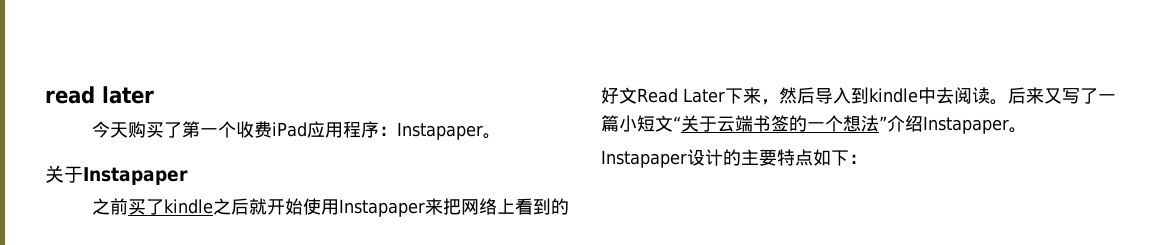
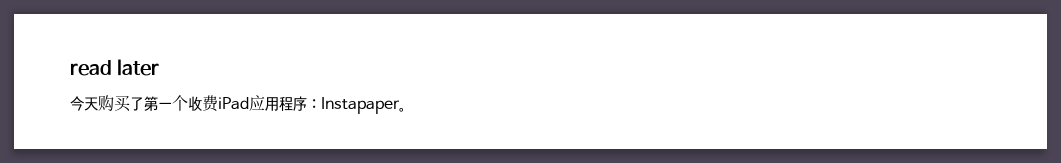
- 关于Instapaper
- 之前买了kindle之后就开始使用Instapaper来把网络上看到的好文Read Later下来，然后导入到kindle中去阅读。后来又写了一篇小短文“关于云端书签的一个想法”介绍Instapaper。
- Instapaper设计的主要特点如下：

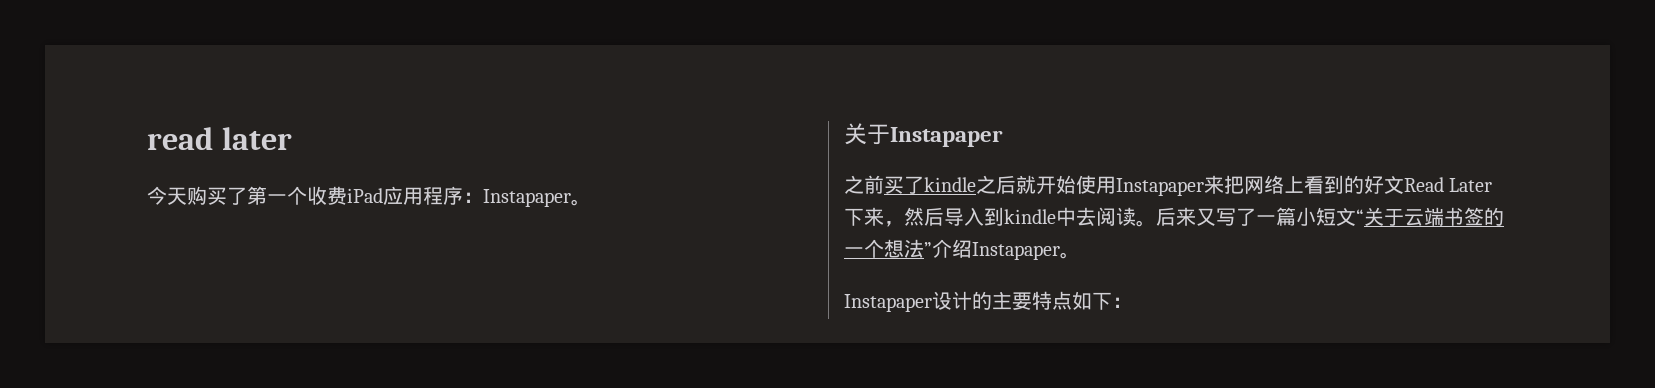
+ 关于Instapaper
+ 之前买了kindle之后就开始使用Instapaper来把网络上看到的好文Read Later下来，然后导入到kindle中去阅读。后来又写了一篇小短文“关于云端书签的一个想法”介绍Instapaper。
+ Instapaper设计的主要特点如下：

